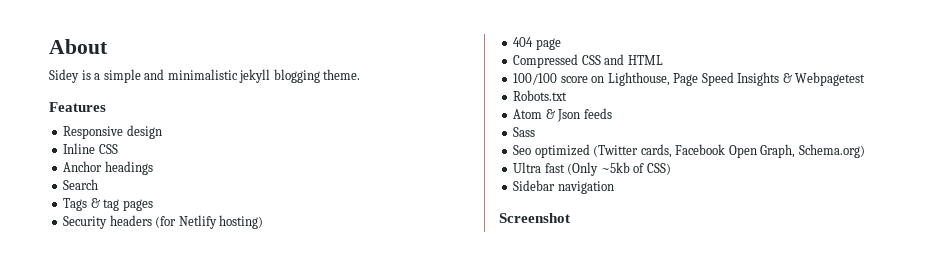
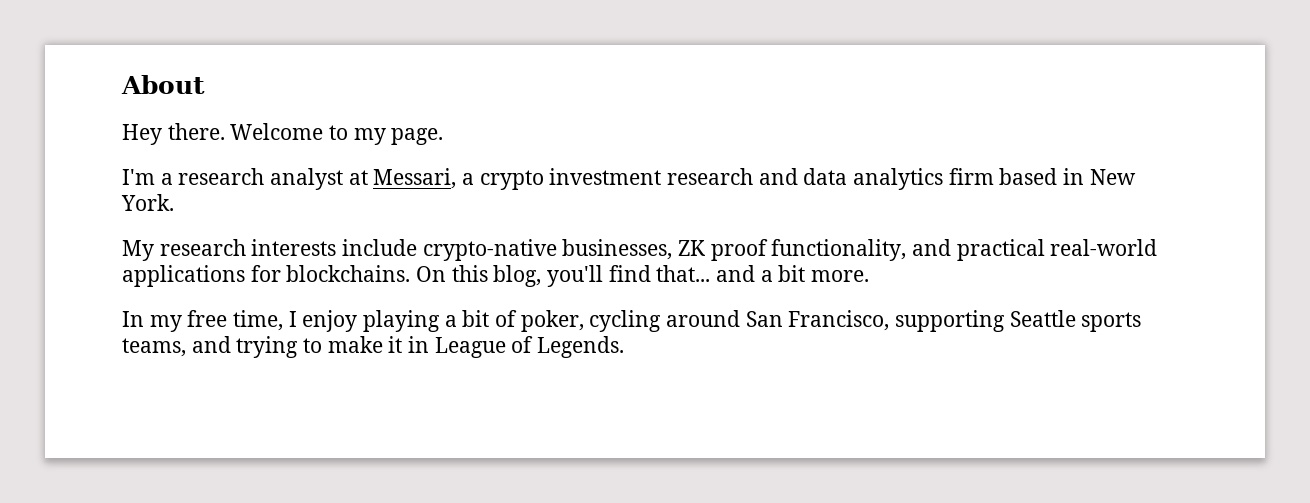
- Sidey is a simple and minimalistic jekyll blogging theme.
- Features
- Responsive design
- Inline CSS
- Anchor headings
- Search
- Tags & tag pages
- Security headers (for Netlify hosting)
- 404 page
- Compressed CSS and HTML
- 100/100 score on Lighthouse, Page Speed Insights & Webpagetest
- Robots.txt
- Atom & Json feeds
- Sass
- Seo optimized (Twitter cards, Facebook Open Graph, Schema.org)
- Ultra fast (Only ~5kb of CSS)
- Sidebar navigation
- Screenshot
+ Hey there. Welcome to my page.
+ I'm a research analyst at Messari, a crypto investment research and data analytics firm based in New York.
+ My research interests include crypto-native businesses, ZK proof functionality, and practical real-world applications for blockchains. On this blog, you'll find that... and a bit more.
+ In my free time, I enjoy playing a bit of poker, cycling around San Francisco, supporting Seattle sports teams, and trying to make it in League of Legends.

